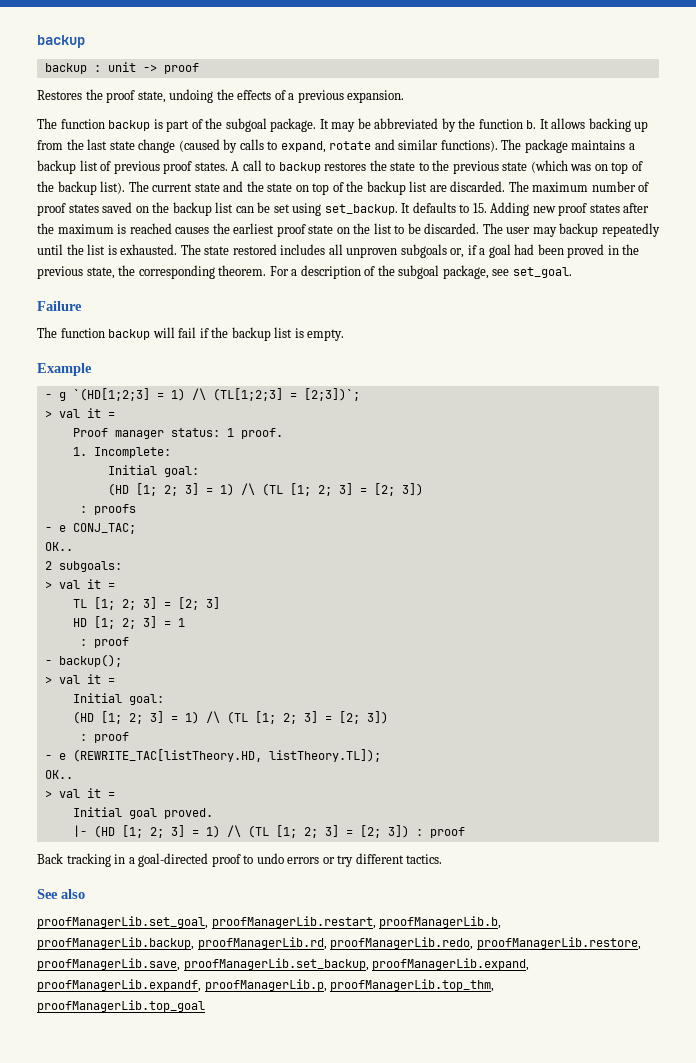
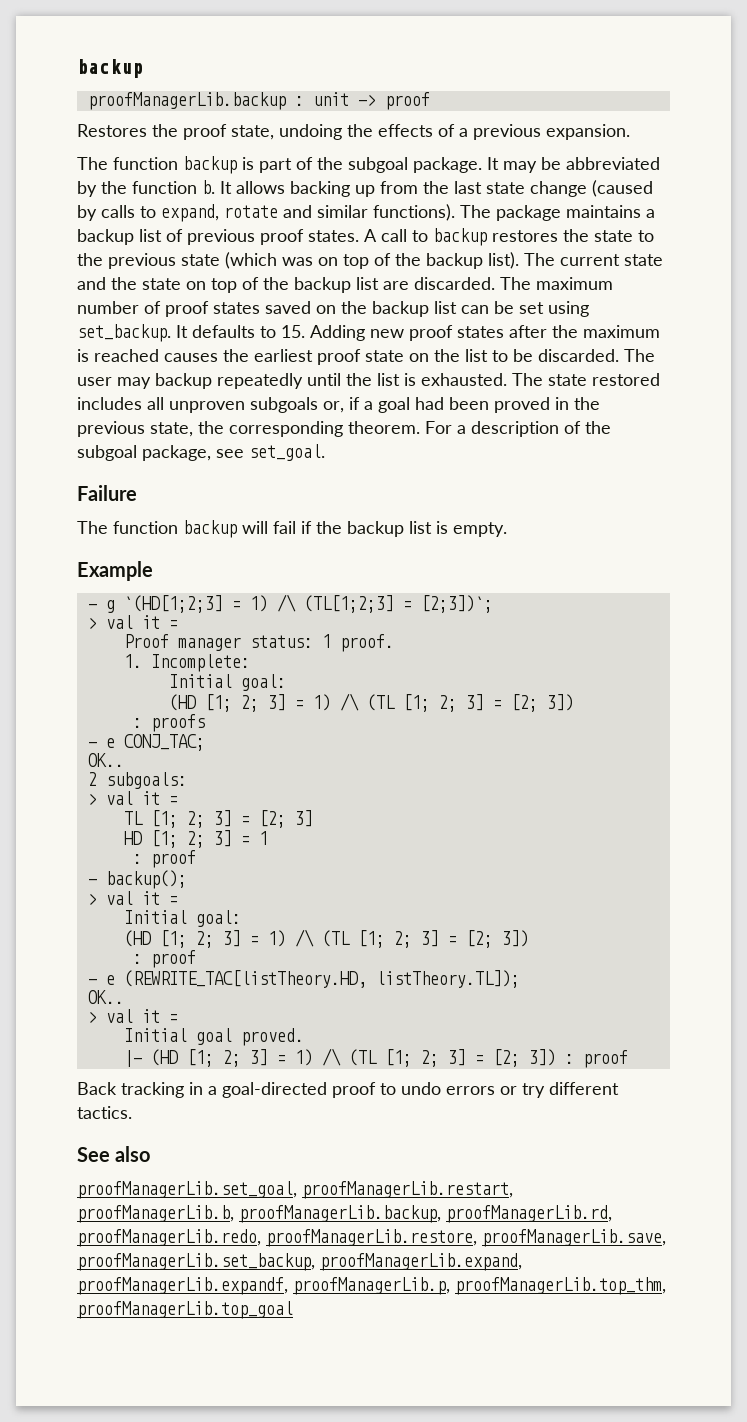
- backup : unit -> proof
+ proofManagerLib.backup : unit -> proof

